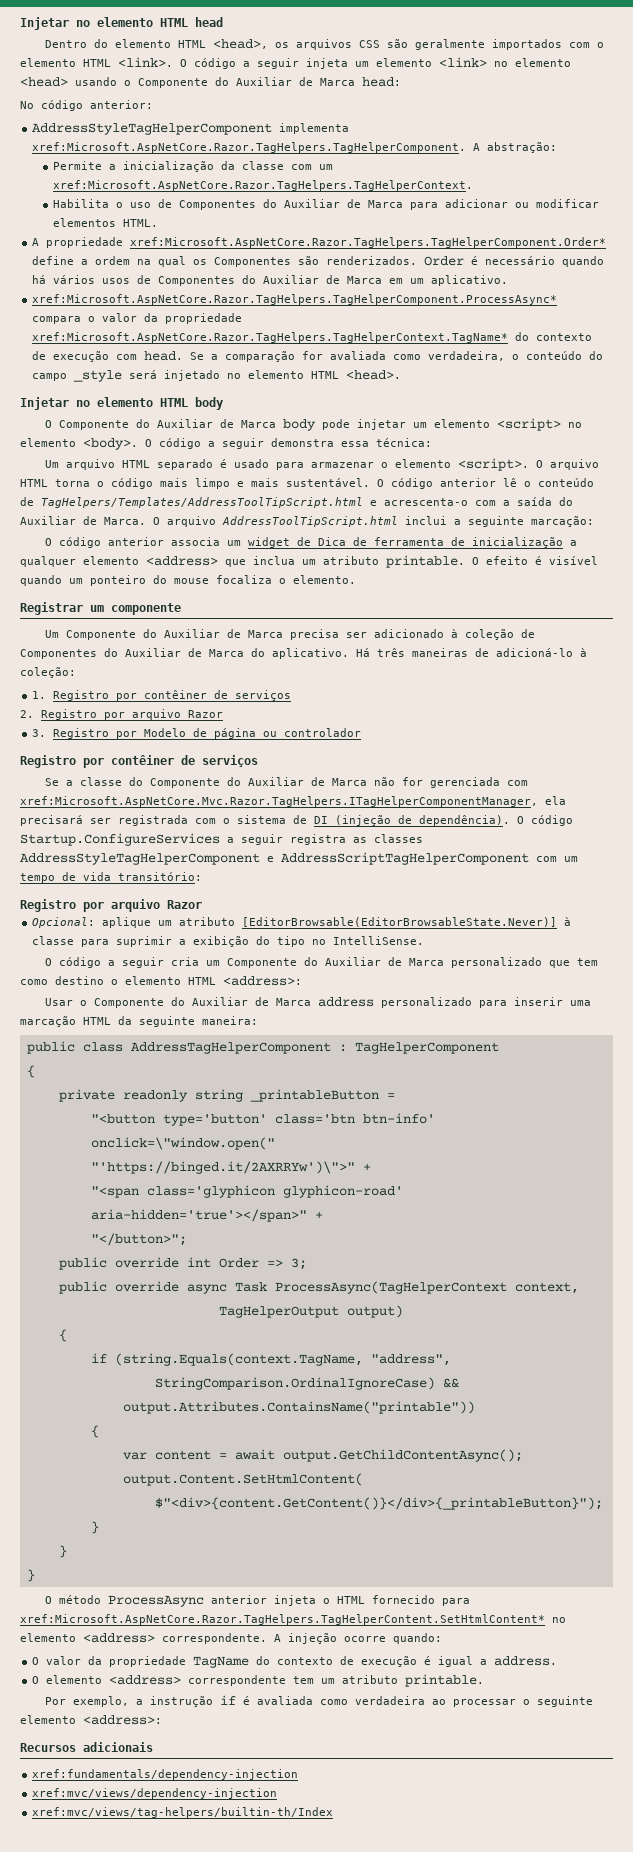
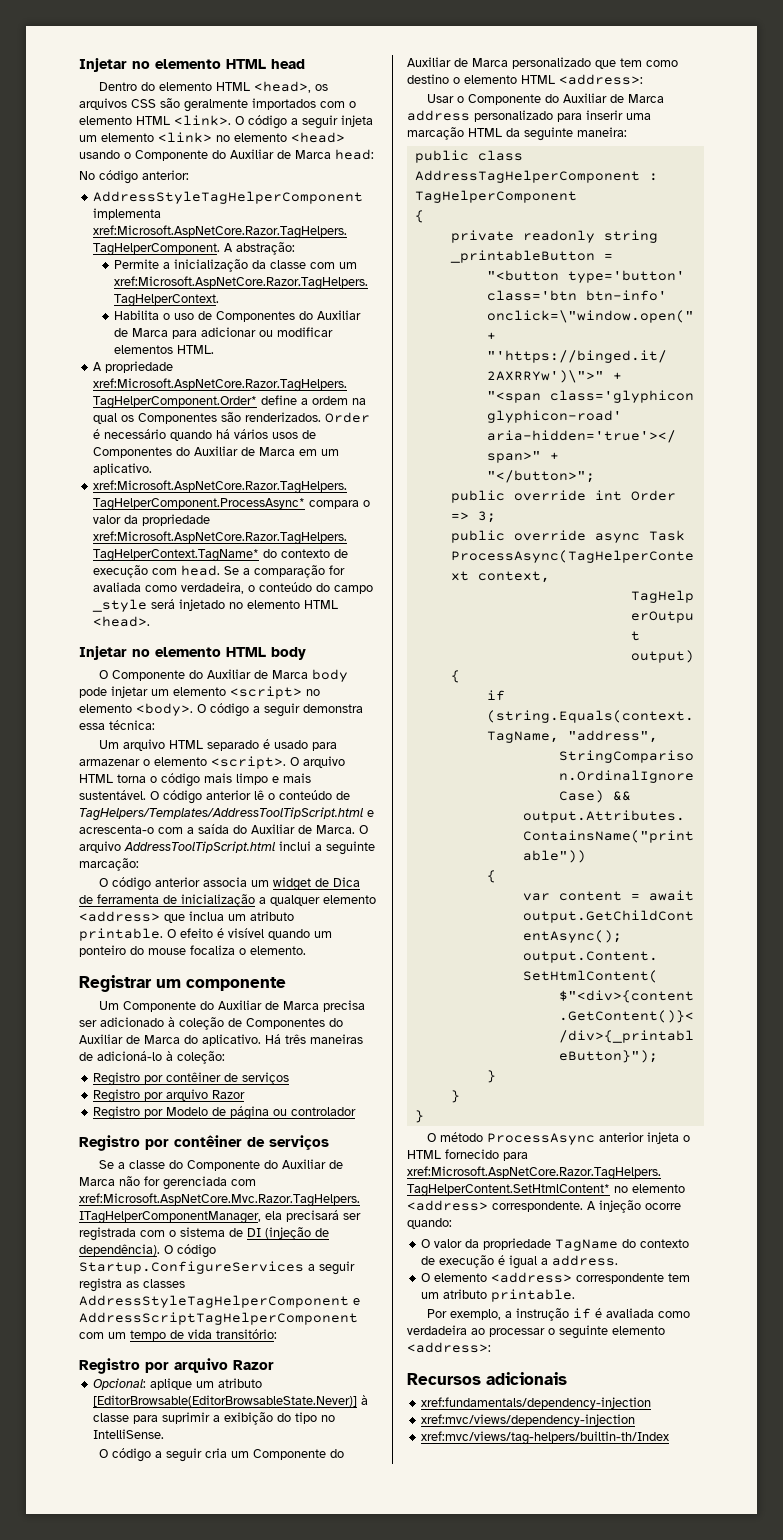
  Há três maneiras de adicioná-lo à coleção:
- 1. Registro por contêiner de serviços
- 2. Registro por arquivo Razor
- 3. Registro por Modelo de página ou controlador
+ Registro por contêiner de serviços
+ Registro por arquivo Razor
+ Registro por Modelo de página ou controlador
- "<button type='button' class='btn btn-info' onclick=\"window.open("
+ "<button type='button' class='btn btn-info' onclick=\"window.open(" +

